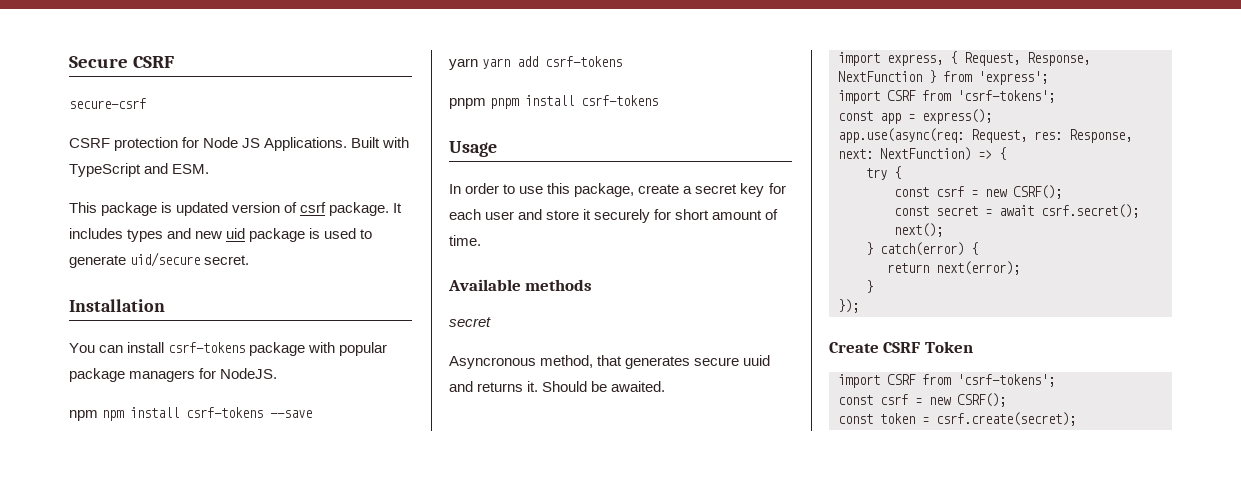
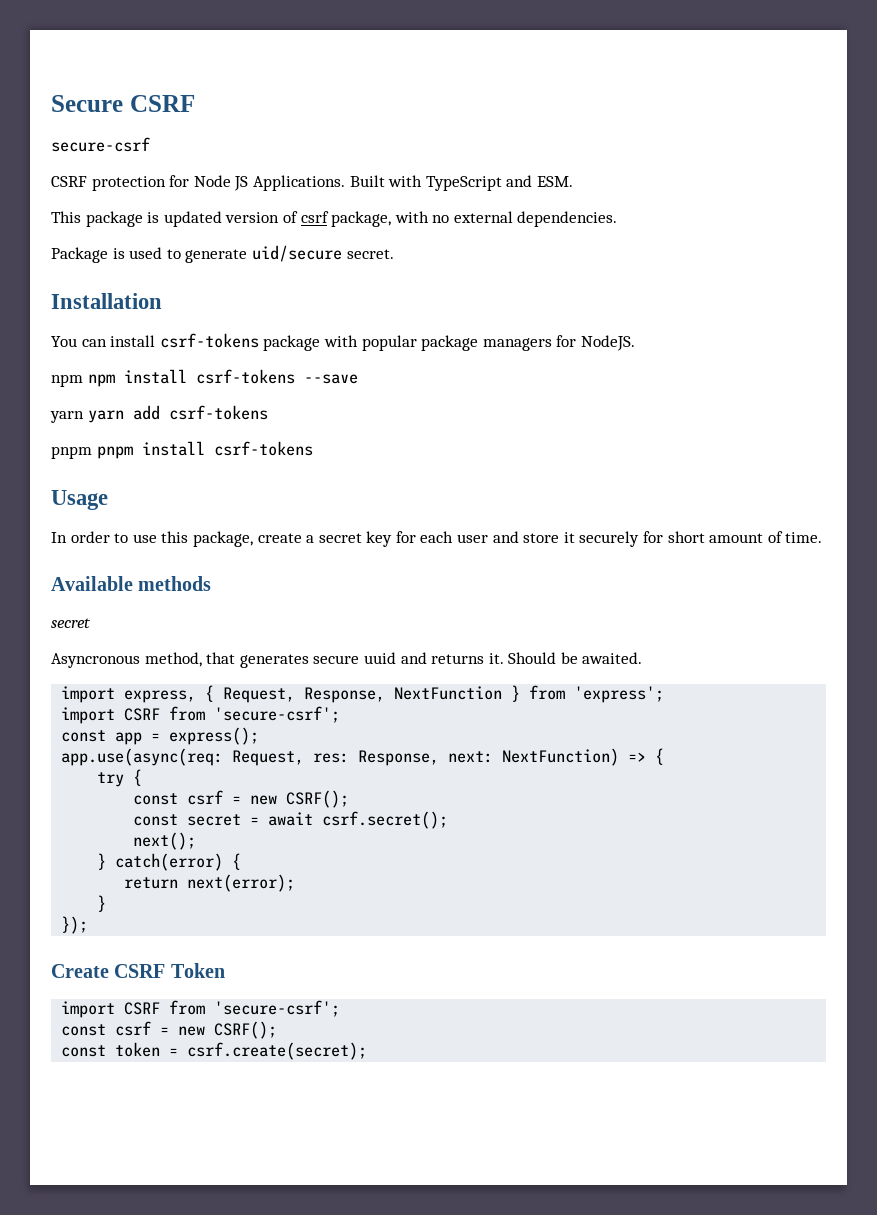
- This package is updated version of csrf package. It includes types and new uid package is used to generate uid/secure secret.
+ This package is updated version of csrf package, with no external dependencies.
+ Package is used to generate uid/secure secret.
  import express, { Request, Response, NextFunction } from 'express';
- import CSRF from 'csrf-tokens';
+ import CSRF from 'secure-csrf';
  Create CSRF Token
- import CSRF from 'csrf-tokens';
+ import CSRF from 'secure-csrf';

